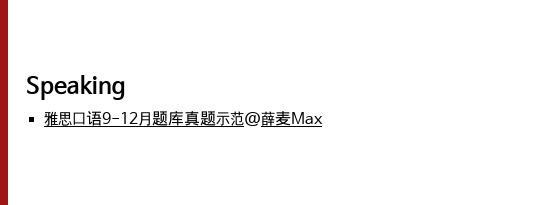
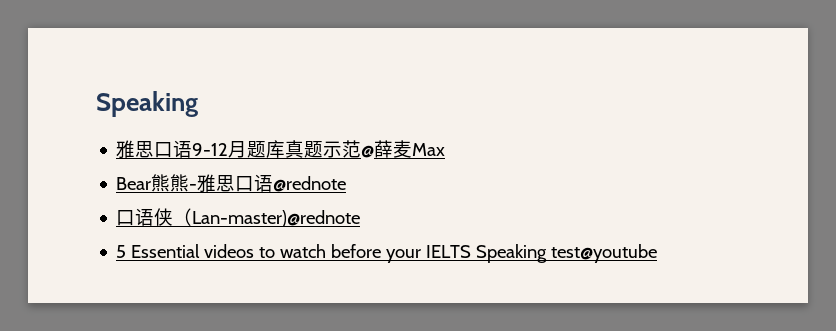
+ Bear熊熊-雅思口语@rednote
+ 口语侠（Lan-master)@rednote
+ 5 Essential videos to watch before your IELTS Speaking test@youtube

